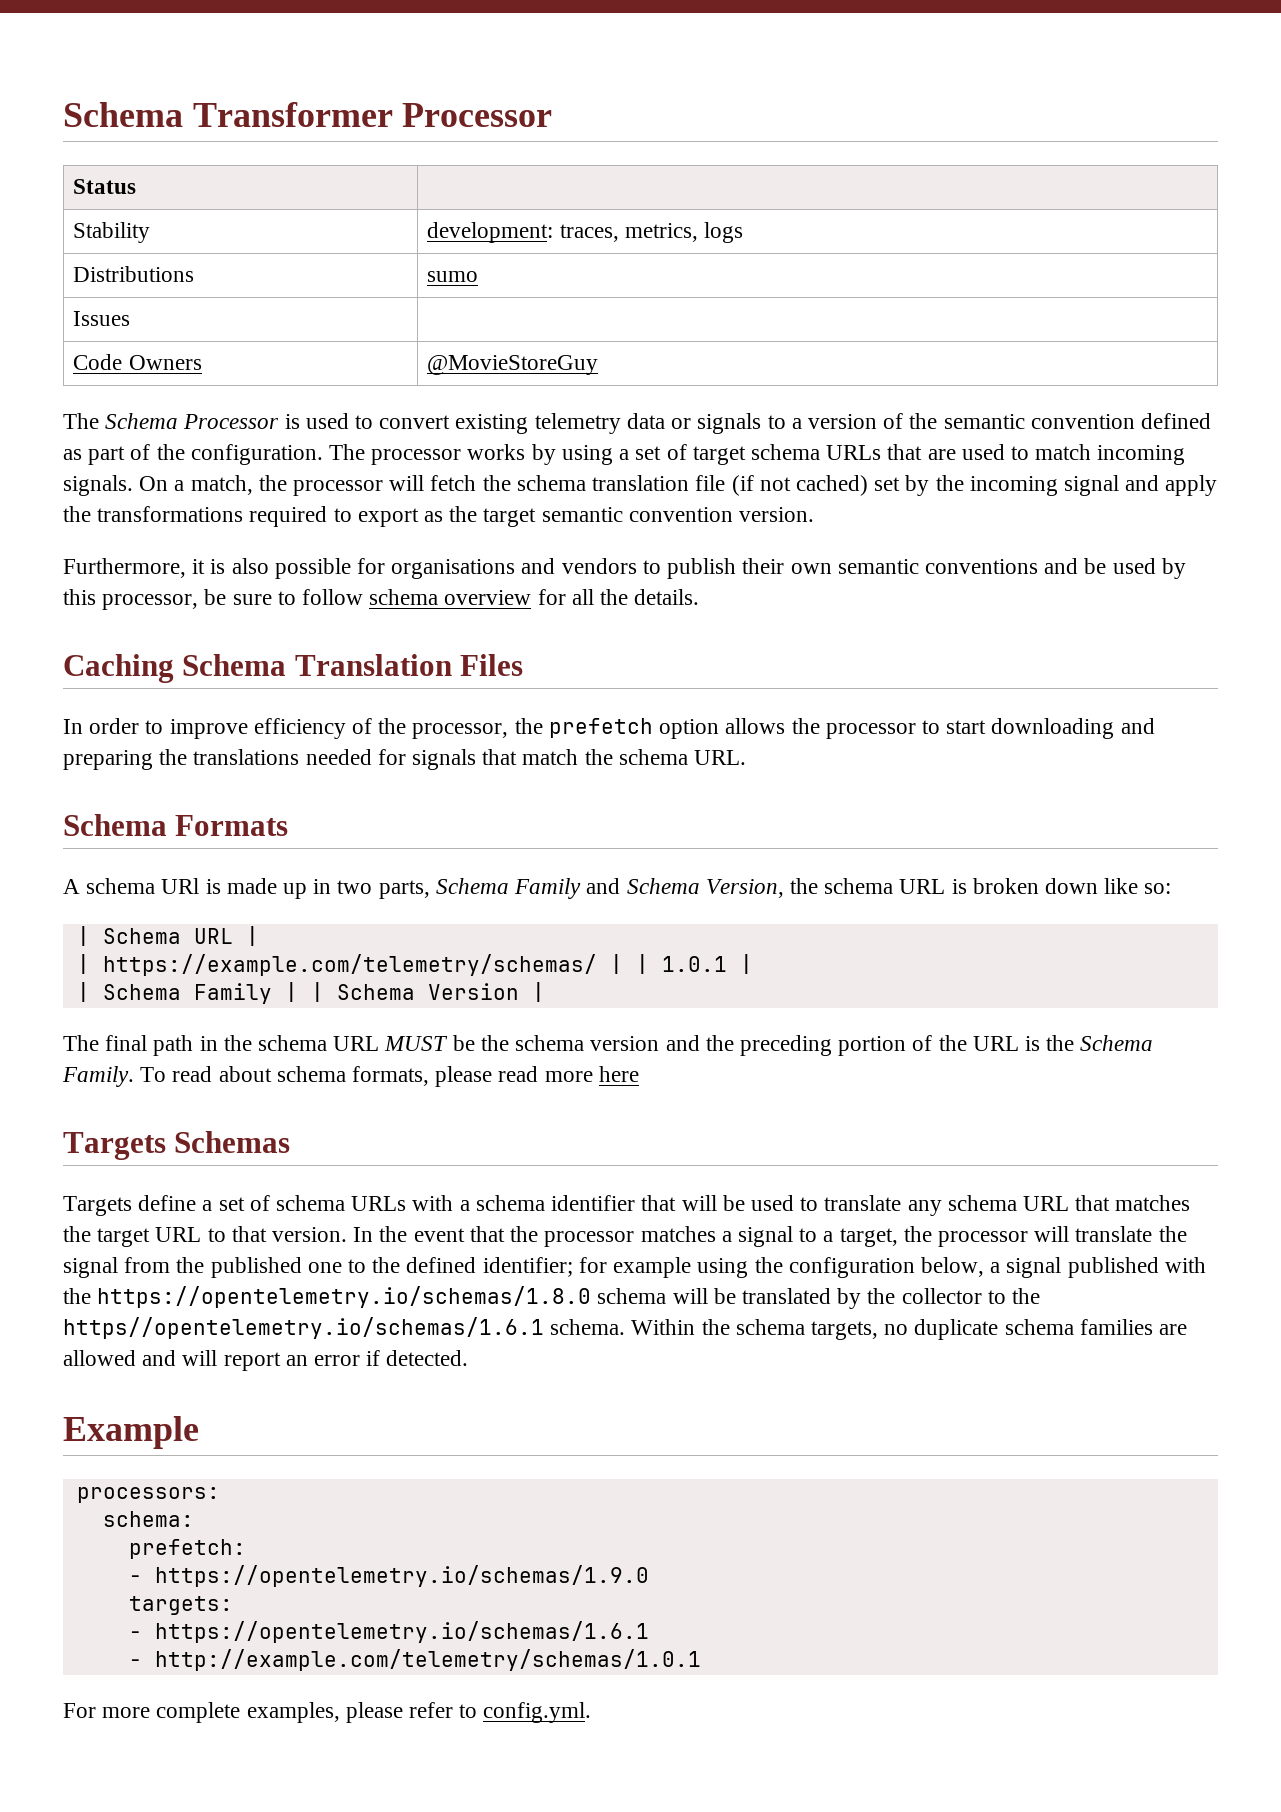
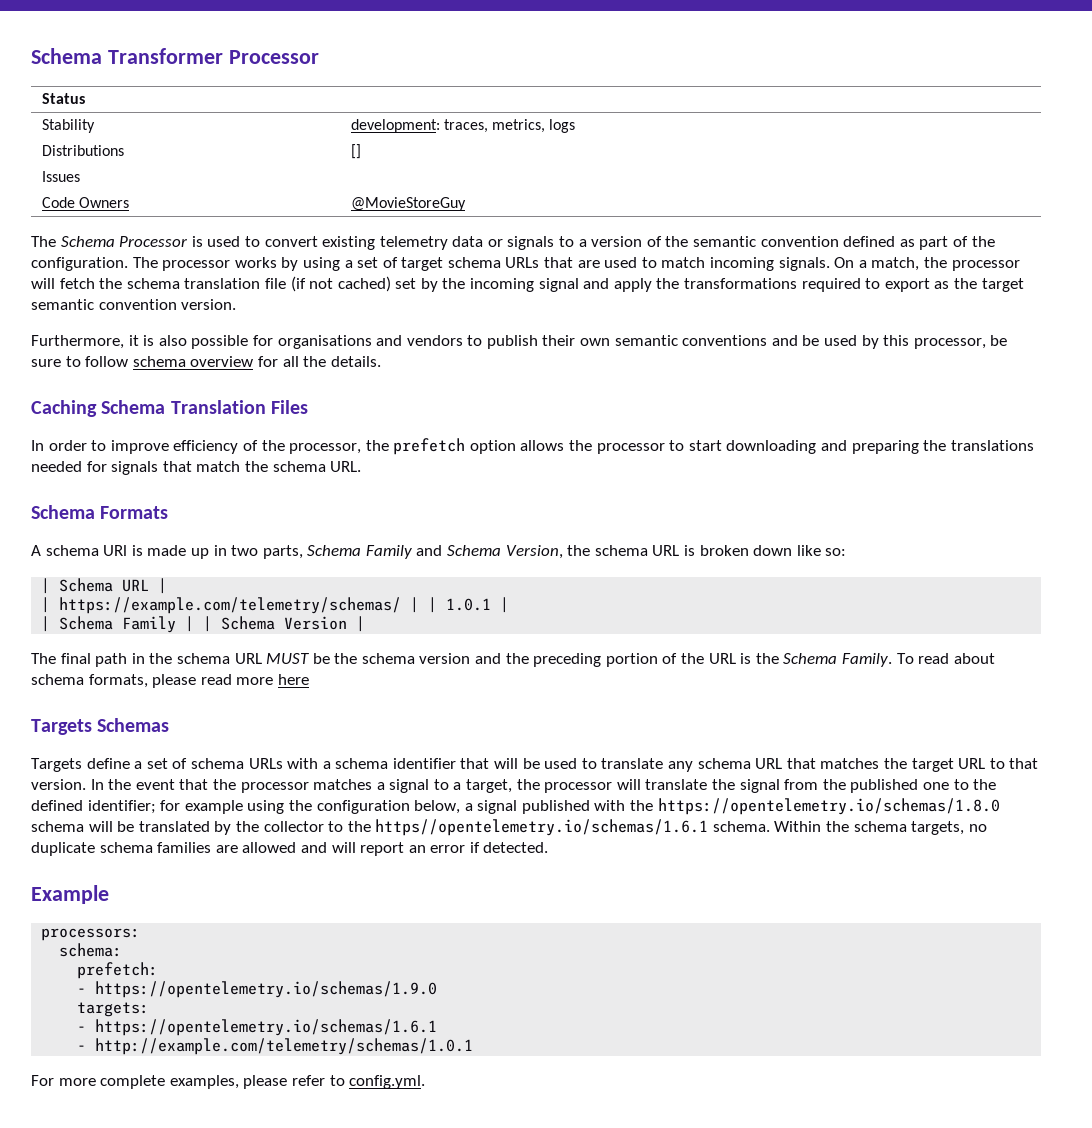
- Distributions | sumo
+ Distributions | []

